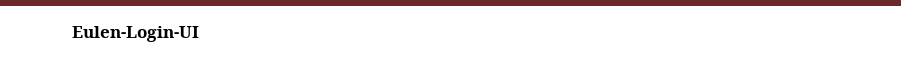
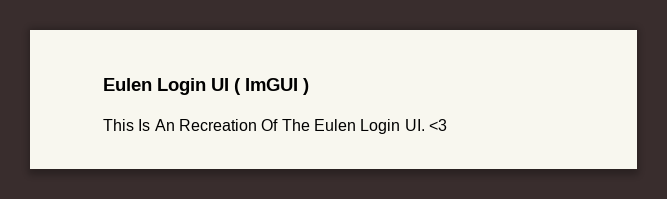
- Eulen-Login-UI
+ Eulen Login UI ( ImGUI )
+ This Is An Recreation Of The Eulen Login UI. <3

